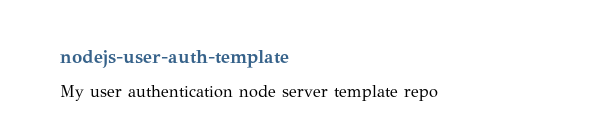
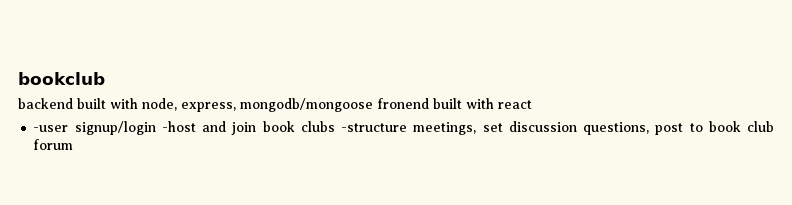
- nodejs-user-auth-template
- My user authentication node server template repo
+ bookclub
+ backend built with node, express, mongodb/mongoose fronend built with react
+ -user signup/login -host and join book clubs -structure meetings, set discussion questions, post to book club forum

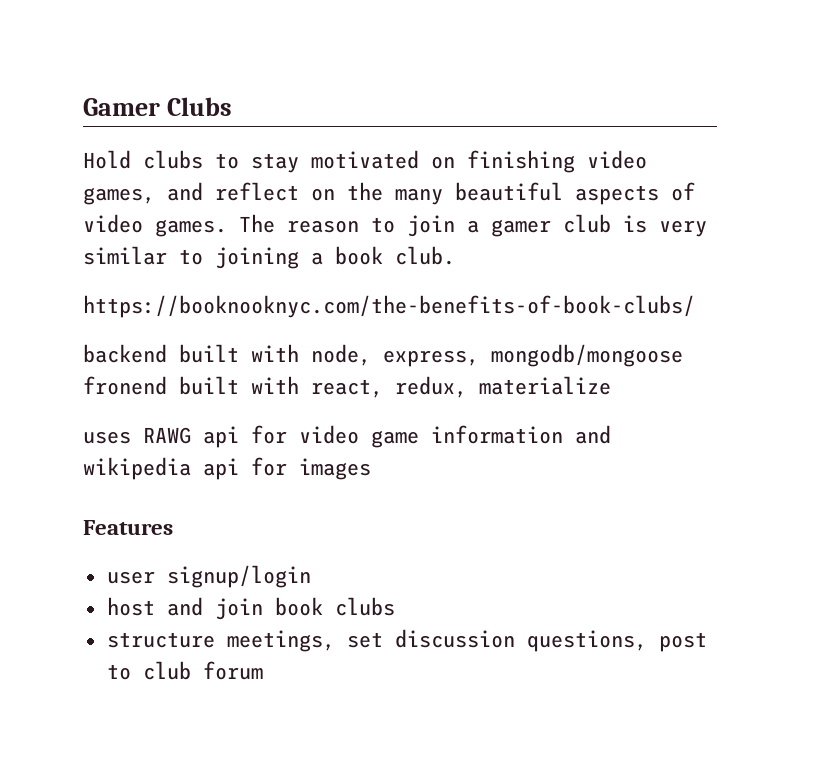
- bookclub
+ Gamer Clubs
+ Hold clubs to stay motivated on finishing video games, and reflect on the many beautiful aspects of video games. The reason to join a gamer club is very similar to joining a book club.
+ https://booknooknyc.com/the-benefits-of-book-clubs/
- backend built with node, express, mongodb/mongoose fronend built with react
- -user signup/login -host and join book clubs -structure meetings, set discussion questions, post to book club forum
+ backend built with node, express, mongodb/mongoose fronend built with react, redux, materialize
+ uses RAWG api for video game information and wikipedia api for images
+ Features
+ user signup/login
+ host and join book clubs
+ structure meetings, set discussion questions, post to club forum

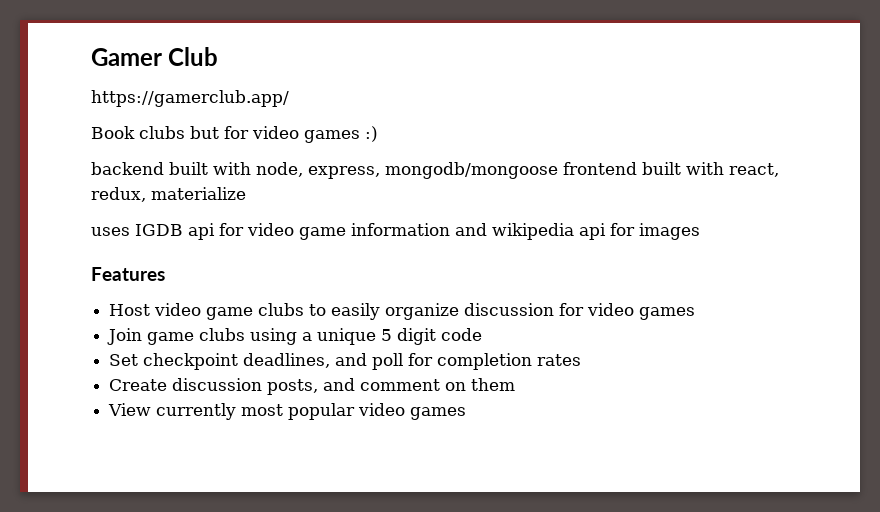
- Gamer Clubs
- Hold clubs to stay motivated on finishing video games, and reflect on the many beautiful aspects of video games. The reason to join a gamer club is very similar to joining a book club.
- https://booknooknyc.com/the-benefits-of-book-clubs/
+ Gamer Club
+ https://gamerclub.app/
+ Book clubs but for video games :)
- backend built with node, express, mongodb/mongoose fronend built with react, redux, materialize
+ backend built with node, express, mongodb/mongoose frontend built with react, redux, materialize
- uses RAWG api for video game information and wikipedia api for images
+ uses IGDB api for video game information and wikipedia api for images
- user signup/login
- host and join book clubs
- structure meetings, set discussion questions, post to club forum
+ Host video game clubs to easily organize discussion for video games
+ Join game clubs using a unique 5 digit code
+ Set checkpoint deadlines, and poll for completion rates
+ Create discussion posts, and comment on them
+ View currently most popular video games

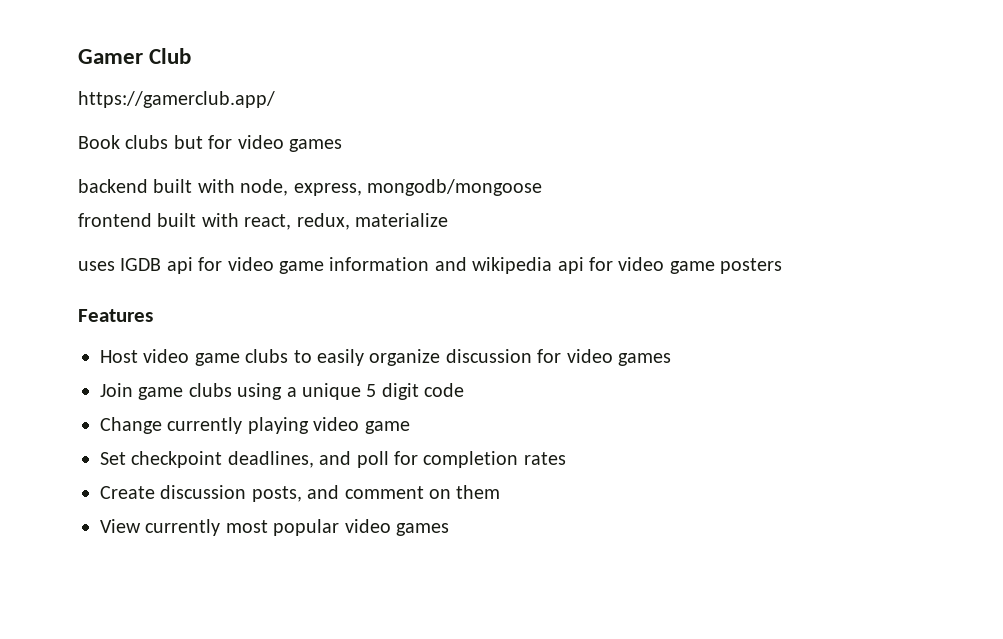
- Book clubs but for video games :)
+ Book clubs but for video games
- backend built with node, express, mongodb/mongoose frontend built with react, redux, materialize
+ backend built with node, express, mongodb/mongoose
+ frontend built with react, redux, materialize
- uses IGDB api for video game information and wikipedia api for images
+ uses IGDB api for video game information and wikipedia api for video game posters
+ Change currently playing video game

